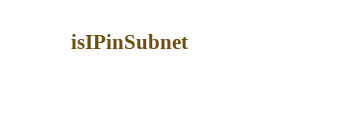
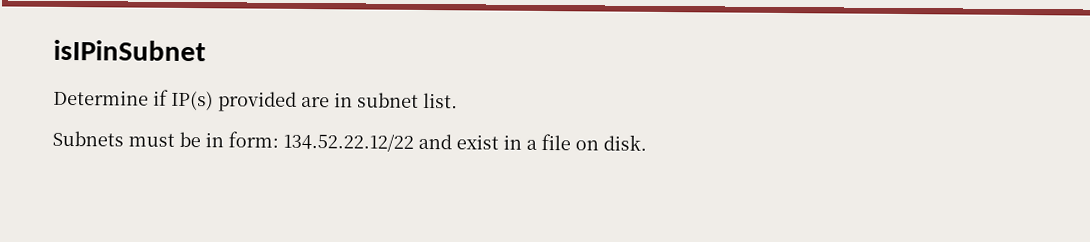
+ Determine if IP(s) provided are in subnet list.
+ Subnets must be in form: 134.52.22.12/22 and exist in a file on disk.

